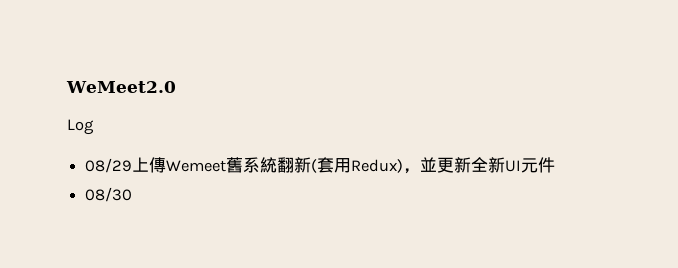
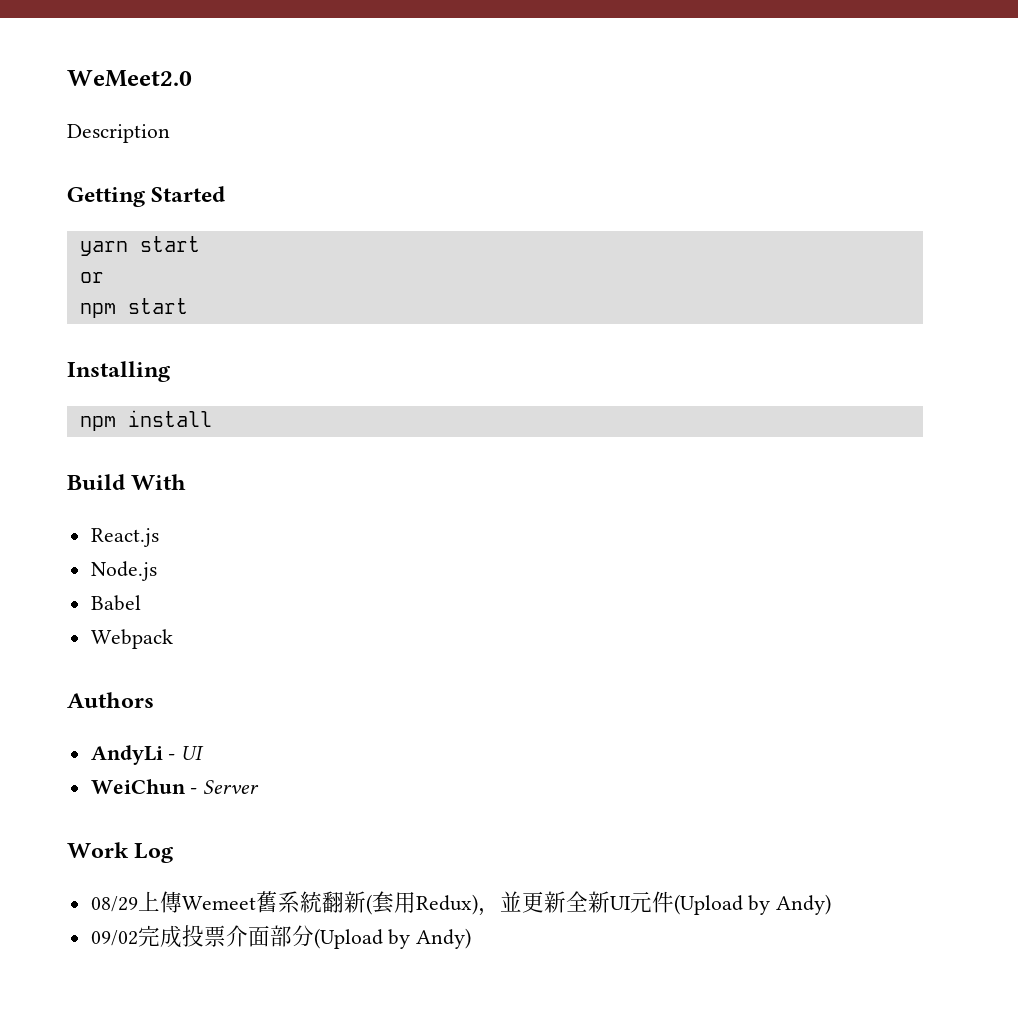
- Log
+ Description
+ Getting Started
+ yarn start
+ or
+ npm start
+ Installing
+ npm install
+ Build With
+ React.js
+ Node.js
+ Babel
+ Webpack
+ Authors
+ AndyLi - UI
+ WeiChun - Server
+ Work Log
- 08/29上傳Wemeet舊系統翻新(套用Redux)，並更新全新UI元件
- 08/30
+ 08/29上傳Wemeet舊系統翻新(套用Redux)，並更新全新UI元件(Upload by Andy)
+ 09/02完成投票介面部分(Upload by Andy)

